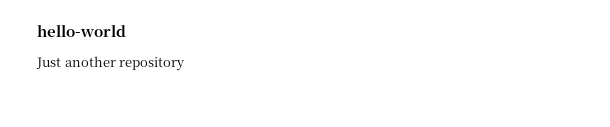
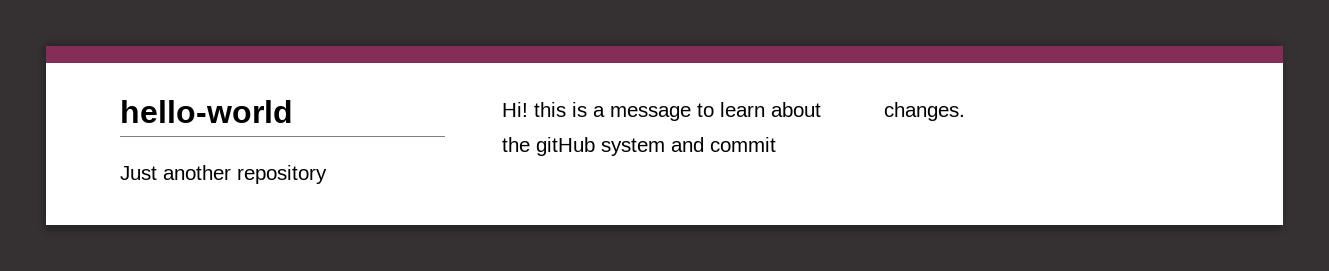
+ Hi! this is a message to learn about the gitHub system and commit changes.

